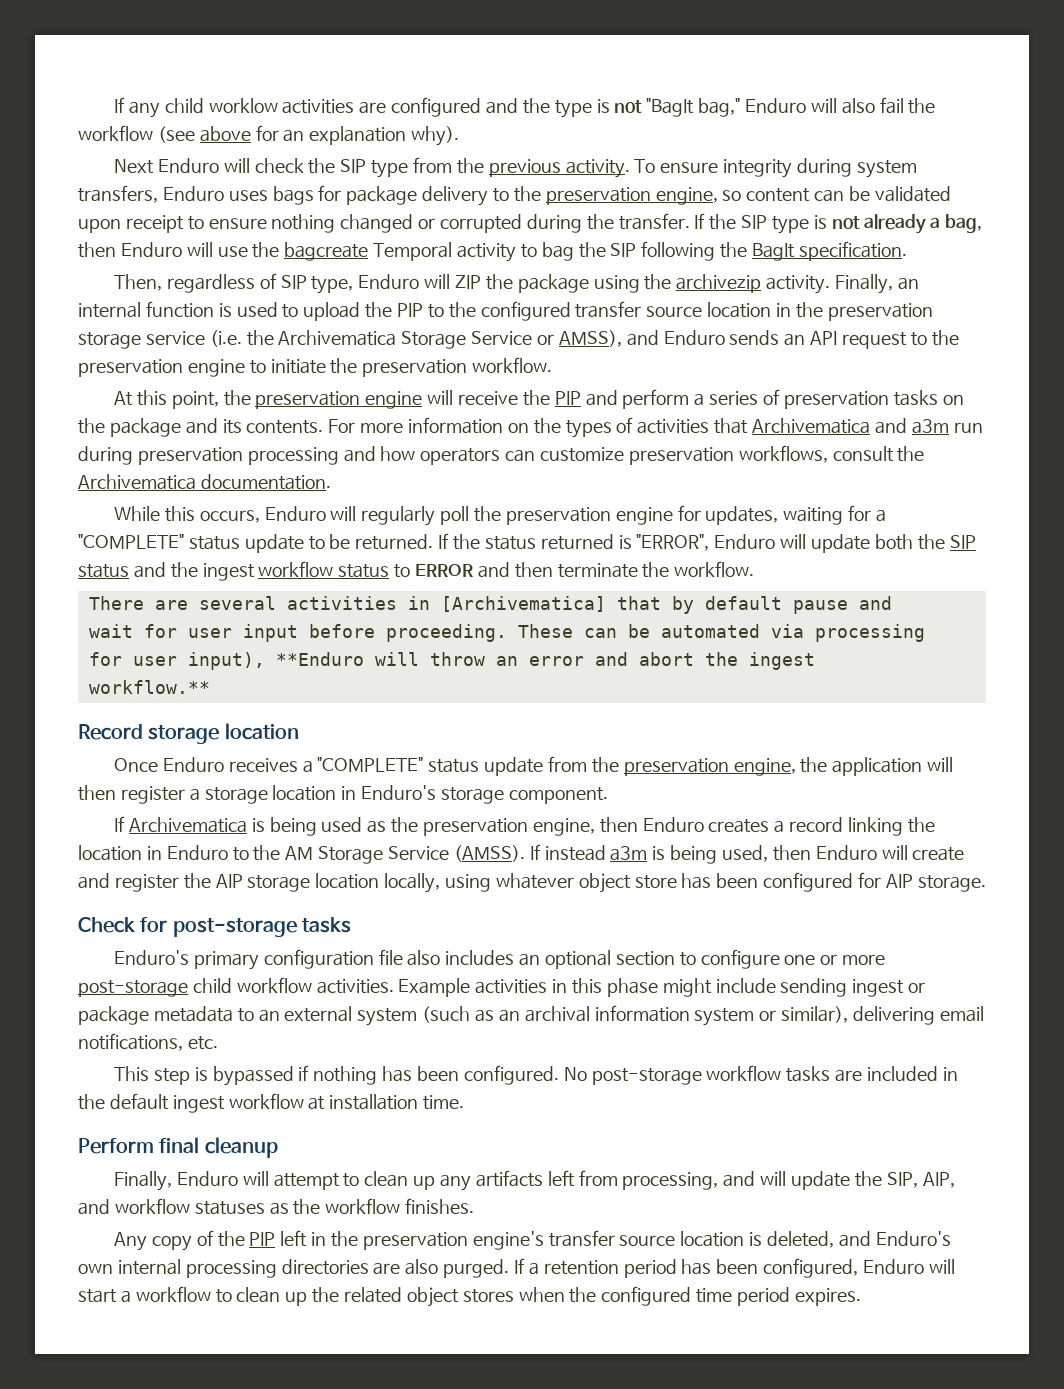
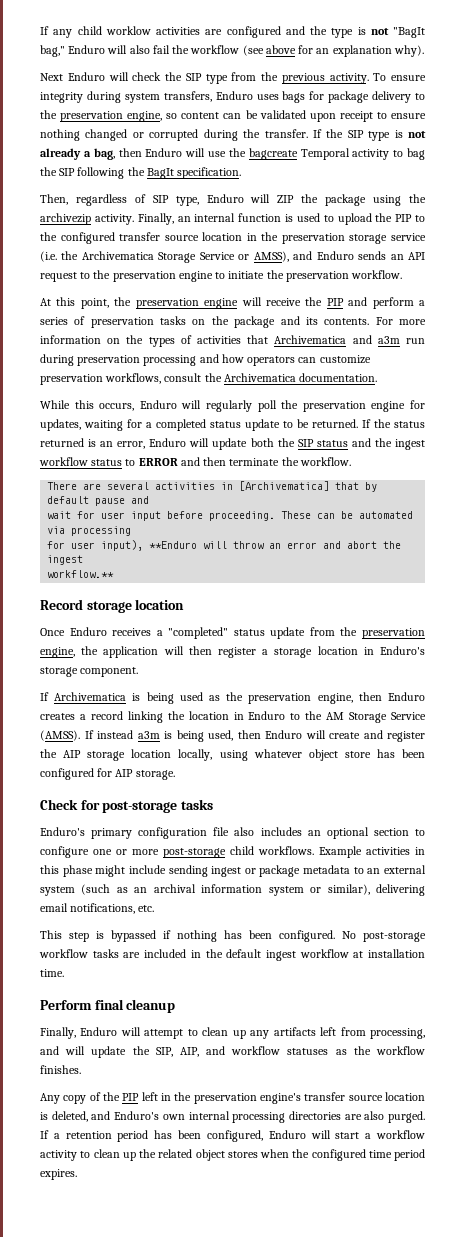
- While this occurs, Enduro will regularly poll the preservation engine for updates, waiting for a "COMPLETE" status update to be returned.
+ While this occurs, Enduro will regularly poll the preservation engine for updates, waiting for a completed status update to be returned.
- If the status returned is "ERROR", Enduro will update both the SIP status and the ingest workflow status to ERROR and then terminate the workflow.
+ If the status returned is an error, Enduro will update both the SIP status and the ingest workflow status to ERROR and then terminate the workflow.
- Once Enduro receives a "COMPLETE" status update from the preservation engine, the application will then register a storage location in Enduro's storage component.
+ Once Enduro receives a "completed" status update from the preservation engine, the application will then register a storage location in Enduro's storage component.
- Enduro's primary configuration file also includes an optional section to configure one or more post-storage child workflow activities.
+ Enduro's primary configuration file also includes an optional section to configure one or more post-storage child workflows.
- If a retention period has been configured, Enduro will start a workflow to clean up the related object stores when the configured time period expires.
+ If a retention period has been configured, Enduro will start a workflow activity to clean up the related object stores when the configured time period expires.

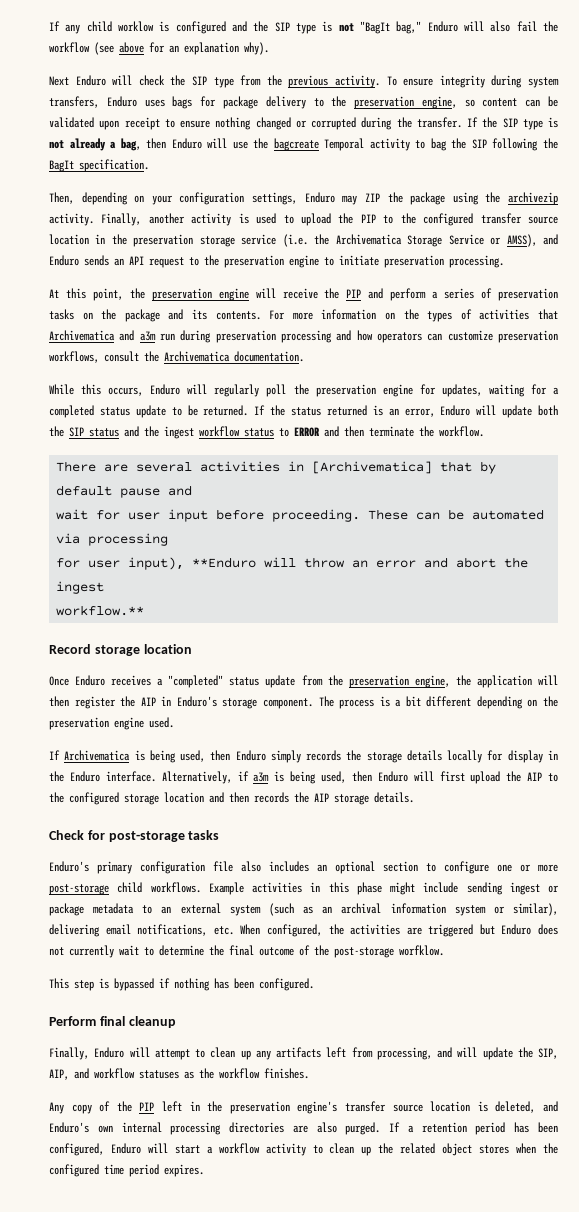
- If any child worklow activities are configured and the type is not "BagIt bag," Enduro will also fail the workflow (see above for an explanation why).
+ If any child worklow is configured and the SIP type is not "BagIt bag," Enduro will also fail the workflow (see above for an explanation why).
- Then, regardless of SIP type, Enduro will ZIP the package using the archivezip activity.
+ Then, depending on your configuration settings, Enduro may ZIP the package using the archivezip activity.
- Finally, an internal function is used to upload the PIP to the configured transfer source location in the preservation storage service (i.e. the Archivematica Storage Service or AMSS), and Enduro sends an API request to the preservation engine to initiate the preservation workflow.
+ Finally, another activity is used to upload the PIP to the configured transfer source location in the preservation storage service (i.e. the Archivematica Storage Service or AMSS), and Enduro sends an API request to the preservation engine to initiate preservation processing.
- Once Enduro receives a "completed" status update from the preservation engine, the application will then register a storage location in Enduro's storage component.
- If Archivematica is being used as the preservation engine, then Enduro creates a record linking the location in Enduro to the AM Storage Service (AMSS). If instead a3m is being used, then Enduro will create and register the AIP storage location locally, using whatever object store has been configured for AIP storage.
+ Once Enduro receives a "completed" status update from the preservation engine, the application will then register the AIP in Enduro's storage component. The process is a bit different depending on the preservation engine used.
+ If Archivematica is being used, then Enduro simply records the storage details locally for display in the Enduro interface. Alternatively, if a3m is being used, then Enduro will first upload the AIP to the configured storage location and then records the AIP storage details.
- Example activities in this phase might include sending ingest or package metadata to an external system (such as an archival information system or similar), delivering email notifications, etc.
+ Example activities in this phase might include sending ingest or package metadata to an external system (such as an archival information system or similar), delivering email notifications, etc. When configured, the activities are triggered but Enduro does not currently wait to determine the final outcome of the post-storage worfklow.
- No post-storage workflow tasks are included in the default ingest workflow at installation time.

